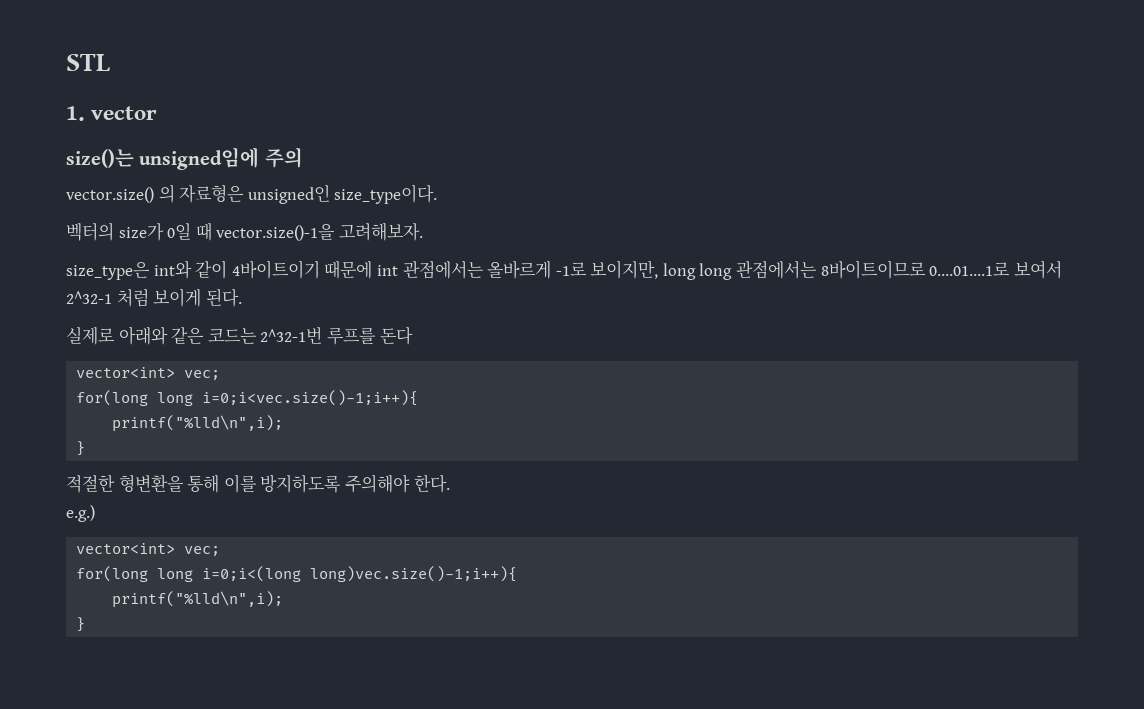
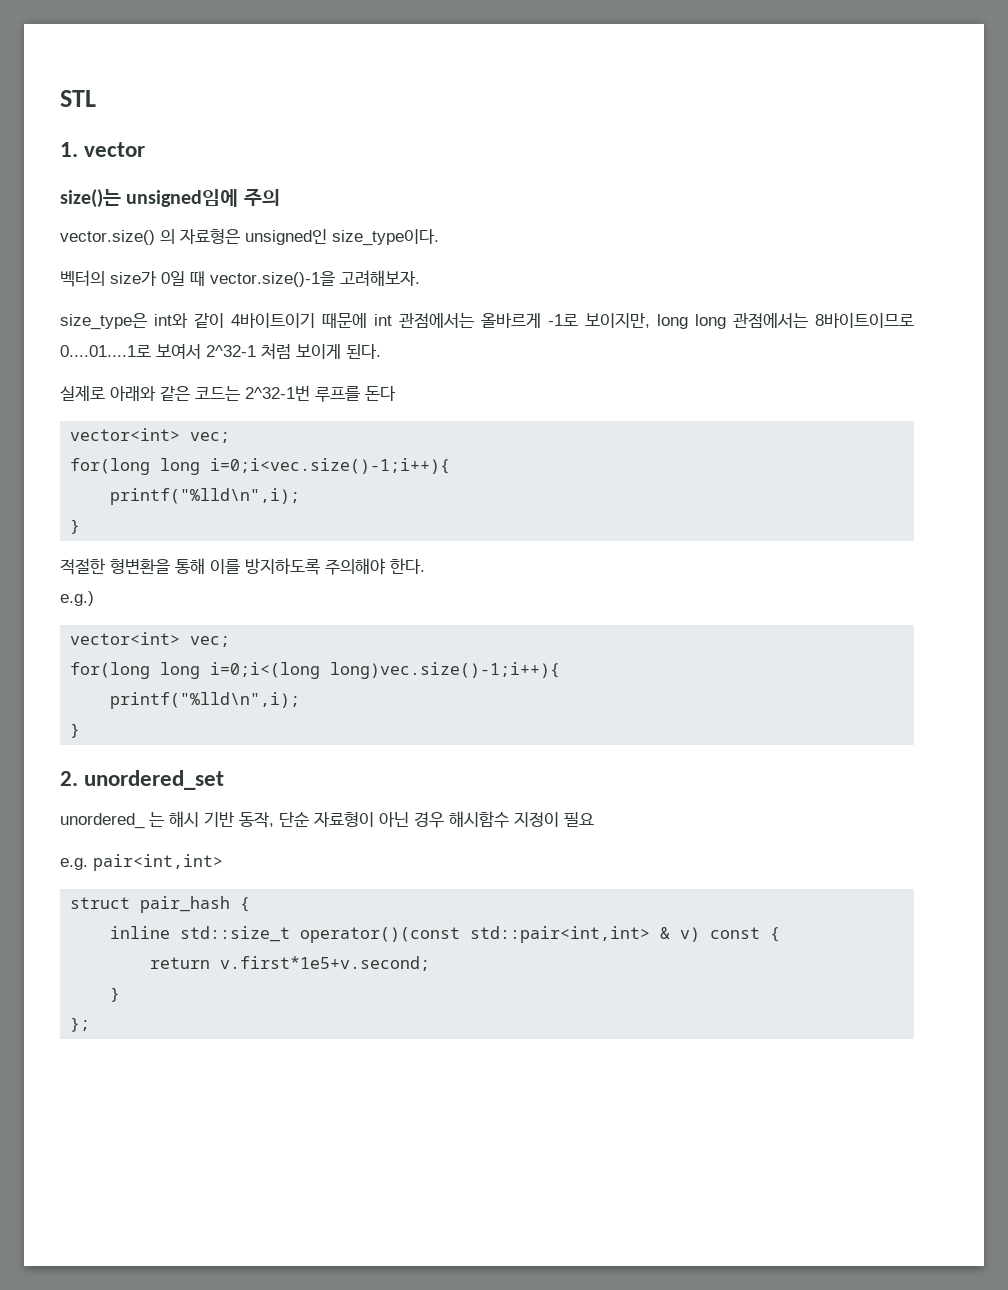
+ 2. unordered_set
+ unordered_ 는 해시 기반 동작, 단순 자료형이 아닌 경우 해시함수 지정이 필요
+ e.g. pair<int,int>
+ struct pair_hash {
+ inline std::size_t operator()(const std::pair<int,int> & v) const {
+ return v.first*1e5+v.second;
+ }
+ };

